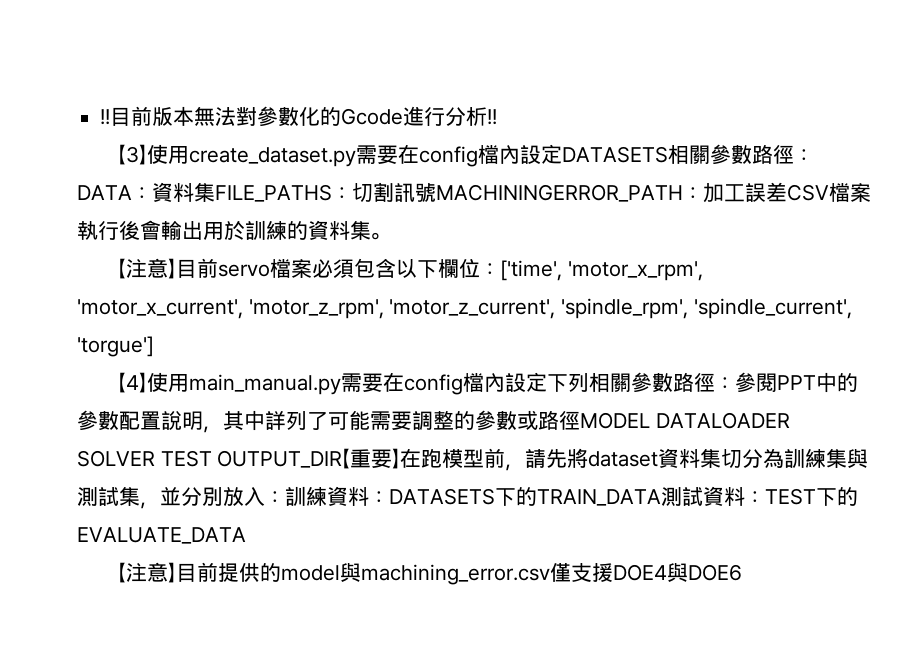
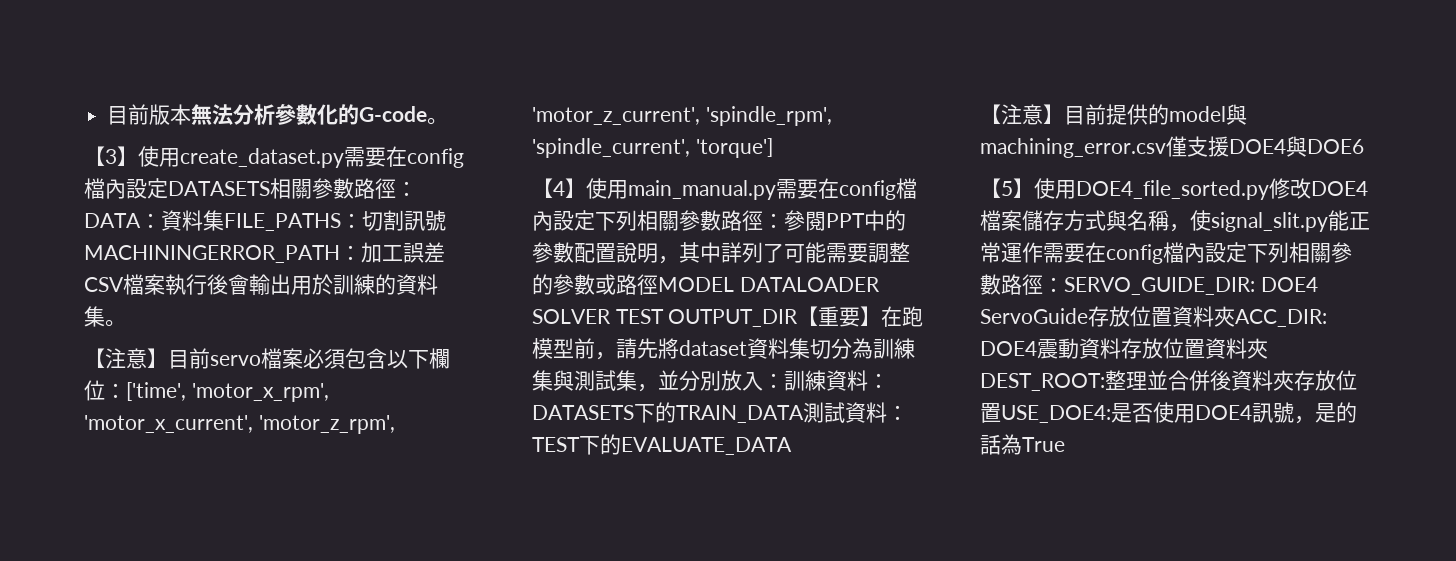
- !!目前版本無法對參數化的Gcode進行分析!!
+ 目前版本無法分析參數化的G-code。
- 【注意】目前servo檔案必須包含以下欄位：['time', 'motor_x_rpm', 'motor_x_current', 'motor_z_rpm', 'motor_z_current', 'spindle_rpm', 'spindle_current', 'torgue']
+ 【注意】目前servo檔案必須包含以下欄位：['time', 'motor_x_rpm', 'motor_x_current', 'motor_z_rpm', 'motor_z_current', 'spindle_rpm', 'spindle_current', 'torque']
+ 【5】使用DOE4_file_sorted.py修改DOE4檔案儲存方式與名稱，使signal_slit.py能正常運作需要在config檔內設定下列相關參數路徑：SERVO_GUIDE_DIR: DOE4 ServoGuide存放位置資料夾ACC_DIR: DOE4震動資料存放位置資料夾DEST_ROOT:整理並合併後資料夾存放位置USE_DOE4:是否使用DOE4訊號，是的話為True

